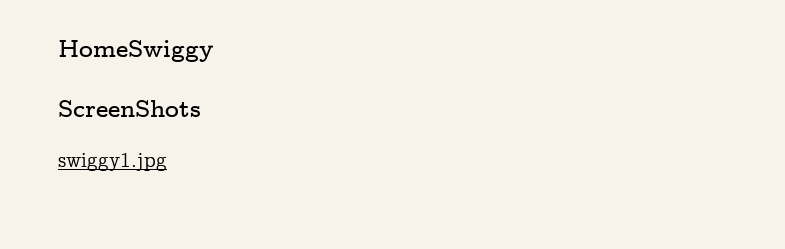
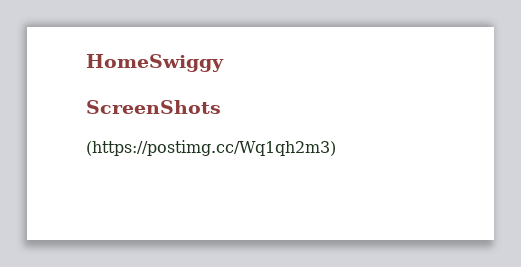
- swiggy1.jpg
+ (https://postimg.cc/Wq1qh2m3)

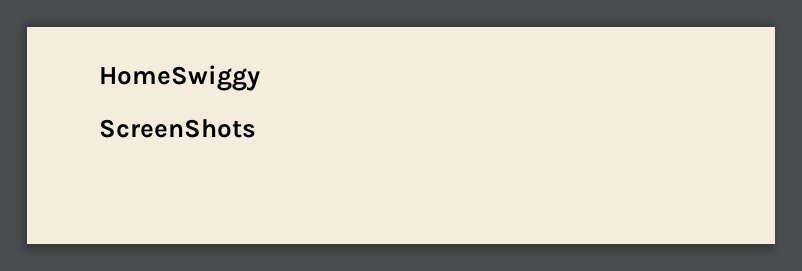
- (https://postimg.cc/Wq1qh2m3)

